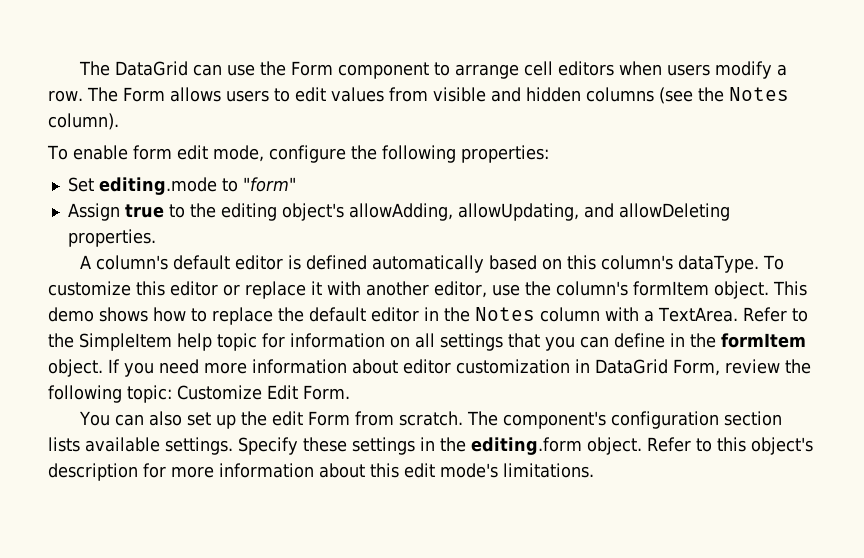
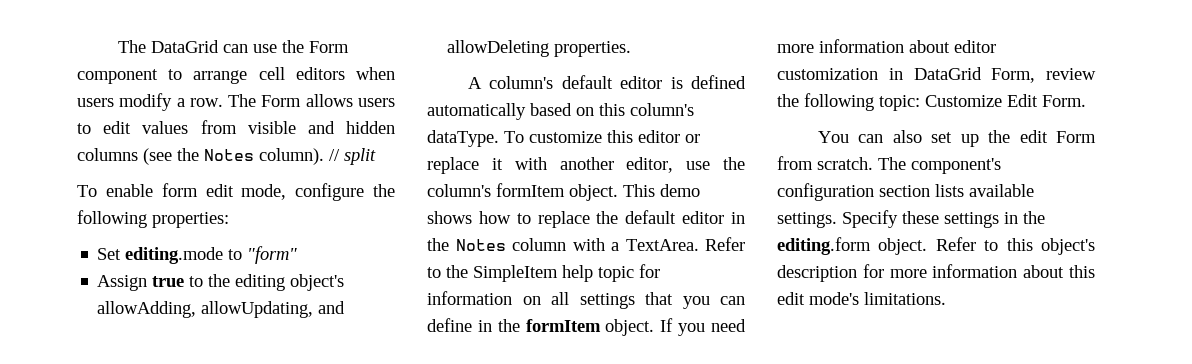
+ // split

